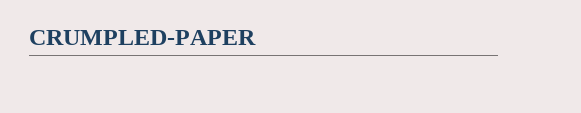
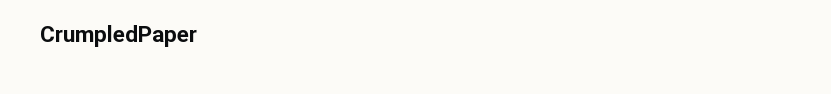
- CRUMPLED-PAPER
+ CrumpledPaper

